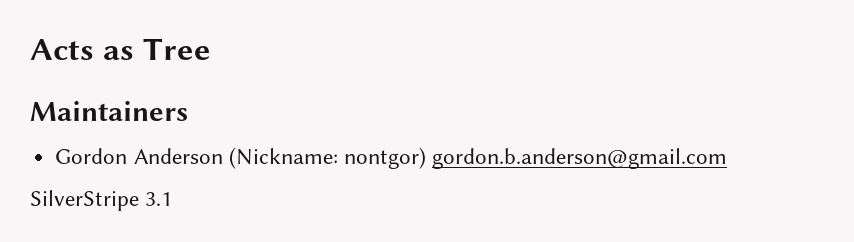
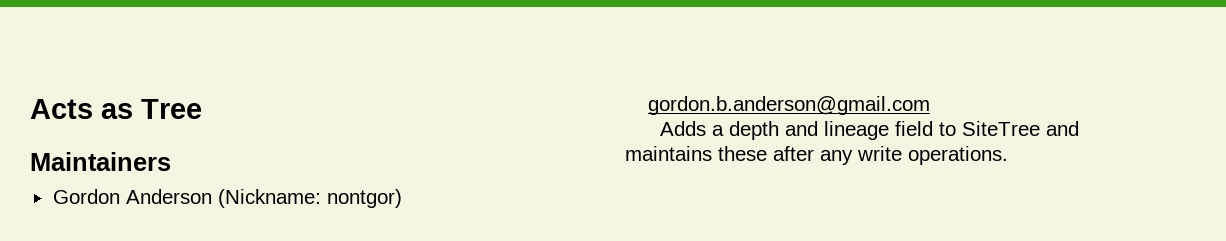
- SilverStripe 3.1
+ Adds a depth and lineage field to SiteTree and maintains these after any write operations.

